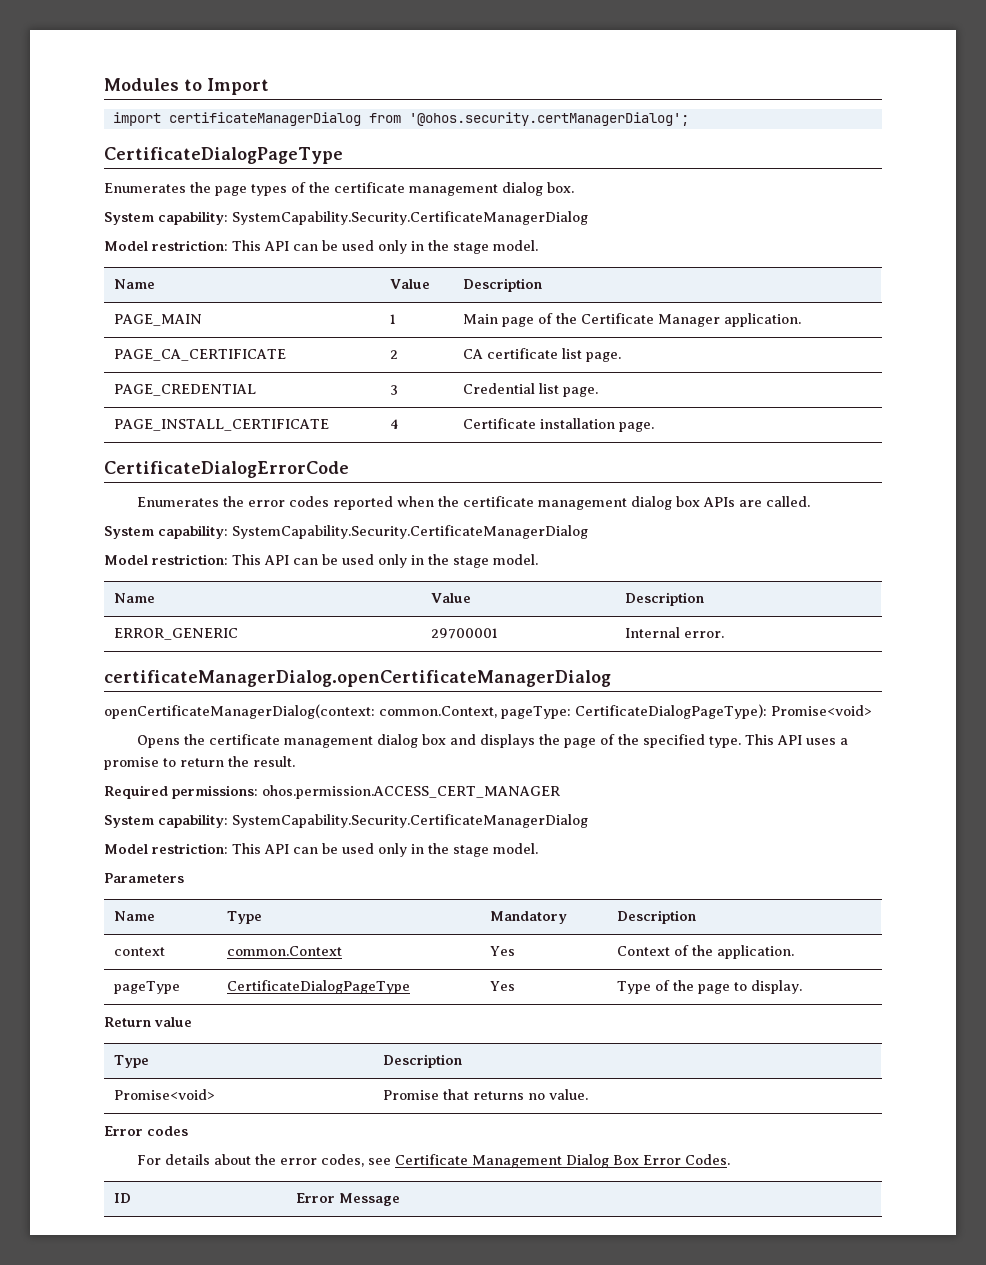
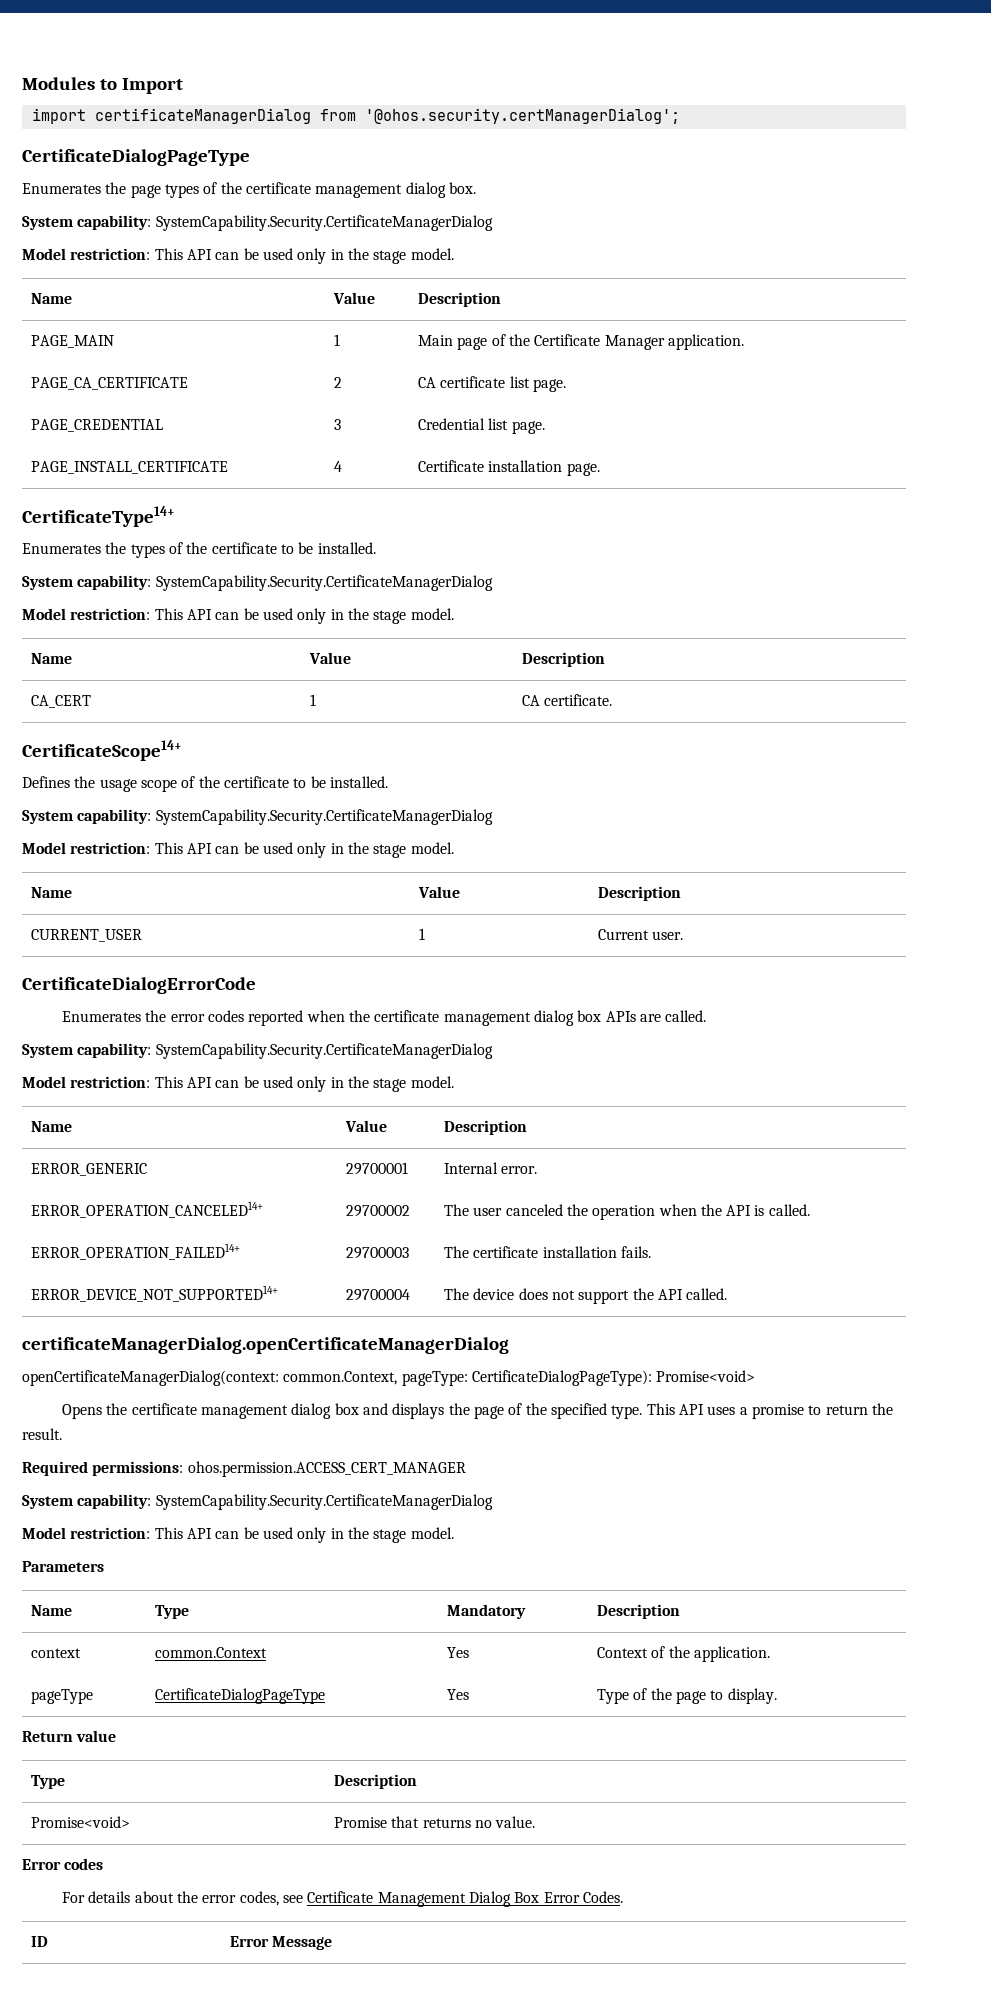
+ CertificateType14+
+ Enumerates the types of the certificate to be installed.
+ System capability: SystemCapability.Security.CertificateManagerDialog
+ Model restriction: This API can be used only in the stage model.
+ Name | Value | Description
+ CA_CERT | 1 | CA certificate.
+ CertificateScope14+
+ Defines the usage scope of the certificate to be installed.
+ System capability: SystemCapability.Security.CertificateManagerDialog
+ Model restriction: This API can be used only in the stage model.
+ Name | Value | Description
+ CURRENT_USER | 1 | Current user.
+ ERROR_OPERATION_CANCELED14+ | 29700002 | The user canceled the operation when the API is called.
+ ERROR_OPERATION_FAILED14+ | 29700003 | The certificate installation fails.
+ ERROR_DEVICE_NOT_SUPPORTED14+ | 29700004 | The device does not support the API called.

